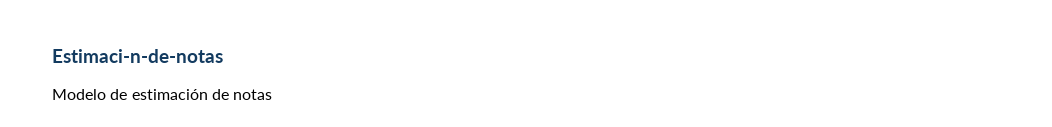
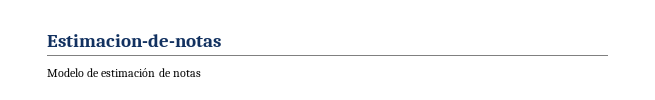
- Estimaci-n-de-notas
+ Estimacion-de-notas

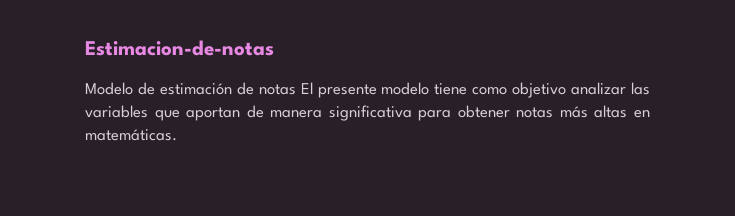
- Modelo de estimación de notas
+ Modelo de estimación de notas El presente modelo tiene como objetivo analizar las variables que aportan de manera significativa para obtener notas más altas en matemáticas.

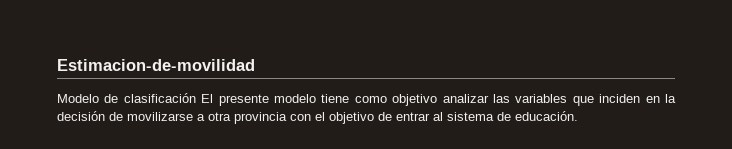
- Estimacion-de-notas
+ Estimacion-de-movilidad
- Modelo de estimación de notas El presente modelo tiene como objetivo analizar las variables que aportan de manera significativa para obtener notas más altas en matemáticas.
+ Modelo de clasificación El presente modelo tiene como objetivo analizar las variables que inciden en la decisión de movilizarse a otra provincia con el objetivo de entrar al sistema de educación.

